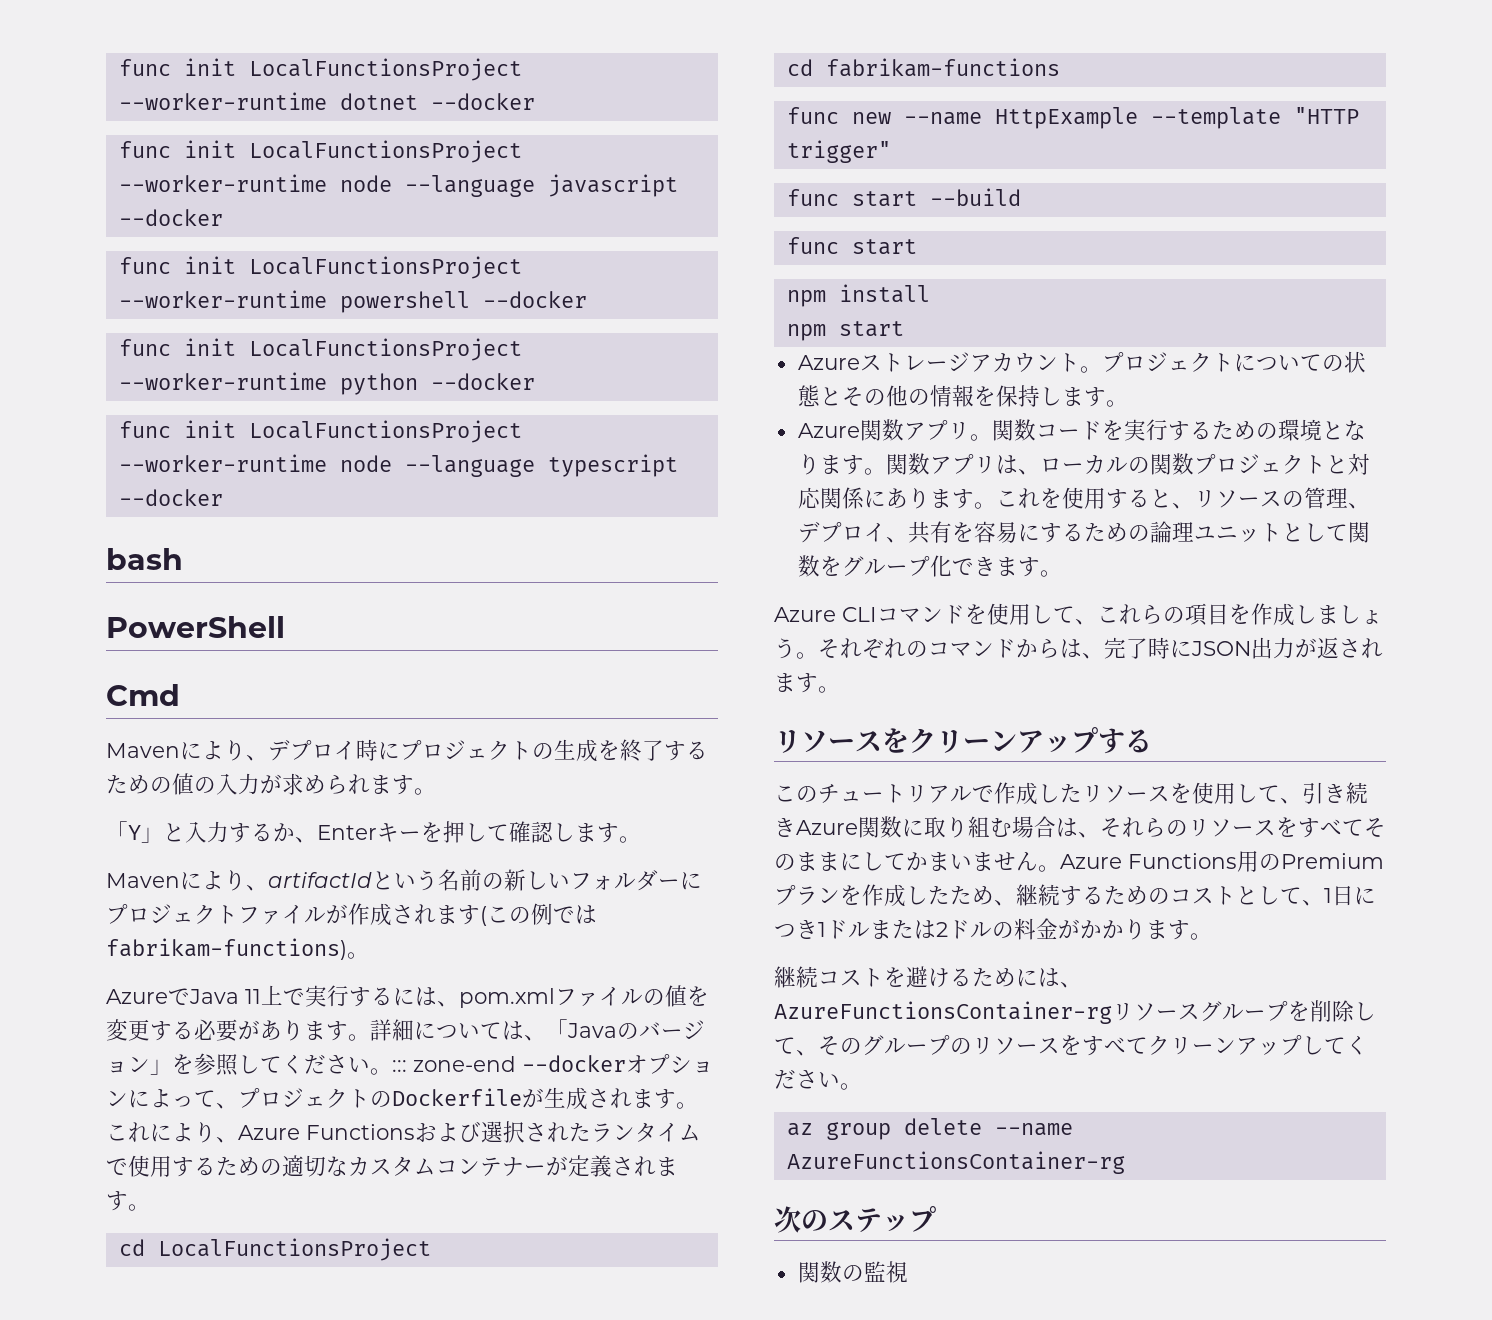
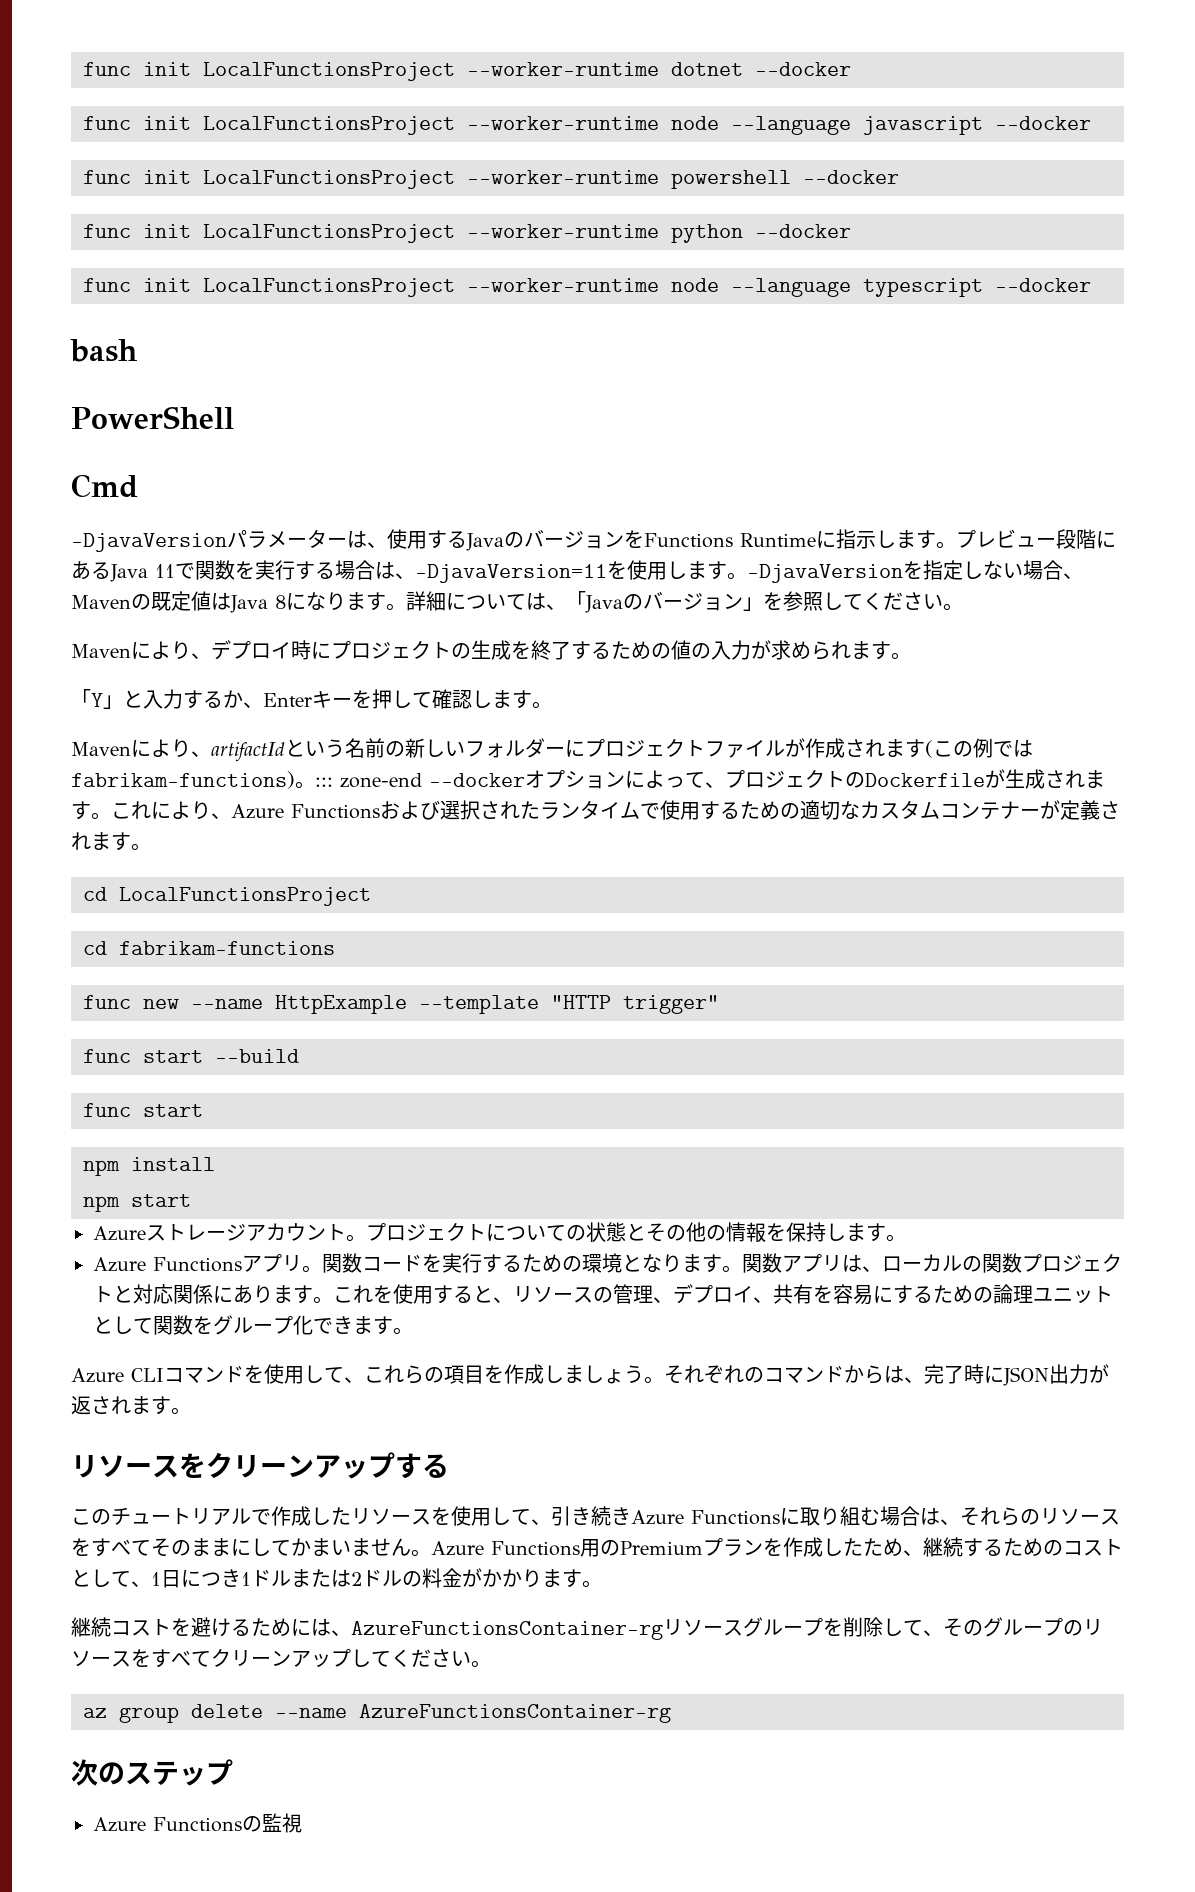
+ -DjavaVersionパラメーターは、使用するJavaのバージョンをFunctions Runtimeに指示します。プレビュー段階にあるJava 11で関数を実行する場合は、-DjavaVersion=11を使用します。-DjavaVersionを指定しない場合、Mavenの既定値はJava 8になります。詳細については、「Javaのバージョン」を参照してください。
- Mavenにより、artifactIdという名前の新しいフォルダーにプロジェクトファイルが作成されます(この例ではfabrikam-functions)。
- AzureでJava 11上で実行するには、pom.xmlファイルの値を変更する必要があります。詳細については、「Javaのバージョン」を参照してください。::: zone-end --dockerオプションによって、プロジェクトのDockerfileが生成されます。
+ Mavenにより、artifactIdという名前の新しいフォルダーにプロジェクトファイルが作成されます(この例ではfabrikam-functions)。::: zone-end --dockerオプションによって、プロジェクトのDockerfileが生成されます。
- Azure関数アプリ。
+ Azure Functionsアプリ。
- このチュートリアルで作成したリソースを使用して、引き続きAzure関数に取り組む場合は、それらのリソースをすべてそのままにしてかまいません。
+ このチュートリアルで作成したリソースを使用して、引き続きAzure Functionsに取り組む場合は、それらのリソースをすべてそのままにしてかまいません。
- 関数の監視
+ Azure Functionsの監視

